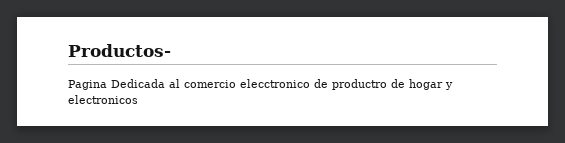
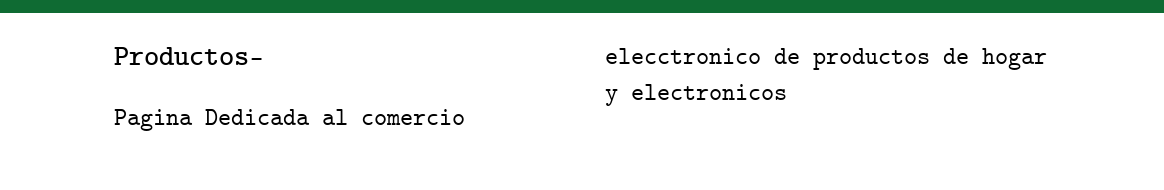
- Pagina Dedicada al comercio elecctronico de productro de hogar y electronicos
+ Pagina Dedicada al comercio elecctronico de productos de hogar y electronicos

